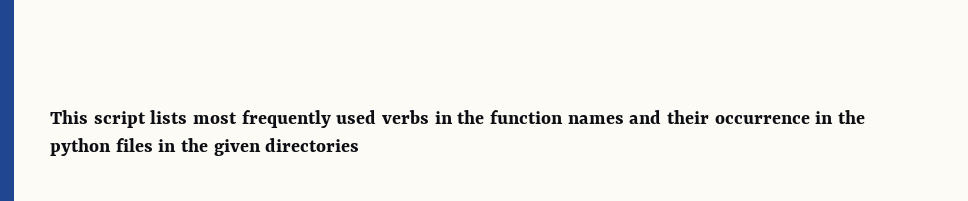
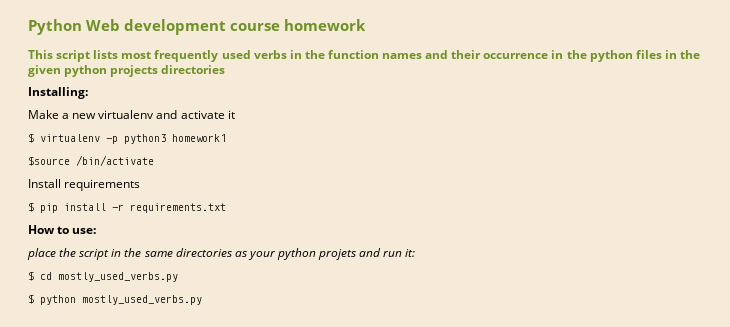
+ Python Web development course homework
- This script lists most frequently used verbs in the function names and their occurrence in the python files in the given directories
+ This script lists most frequently used verbs in the function names and their occurrence in the python files in the given python projects directories
+ Installing:
+ Make a new virtualenv and activate it
+ $ virtualenv -p python3 homework1
+ $source /bin/activate
+ Install requirements
+ $ pip install -r requirements.txt
+ How to use:
+ place the script in the same directories as your python projets and run it:
+ $ cd mostly_used_verbs.py
+ $ python mostly_used_verbs.py

